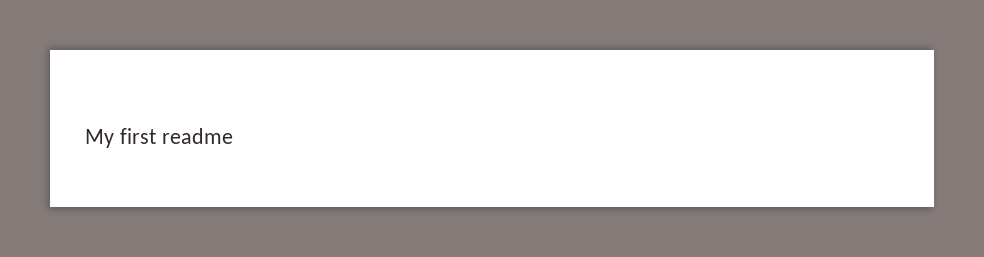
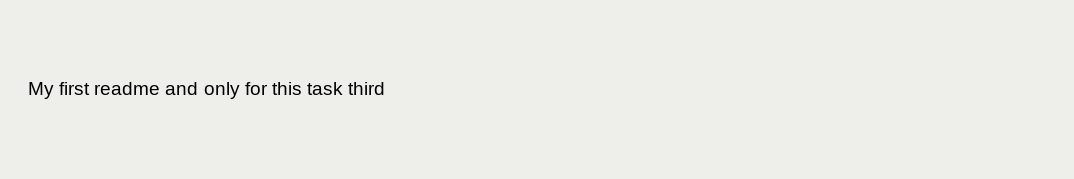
- My first readme
+ My first readme and only for this task third

